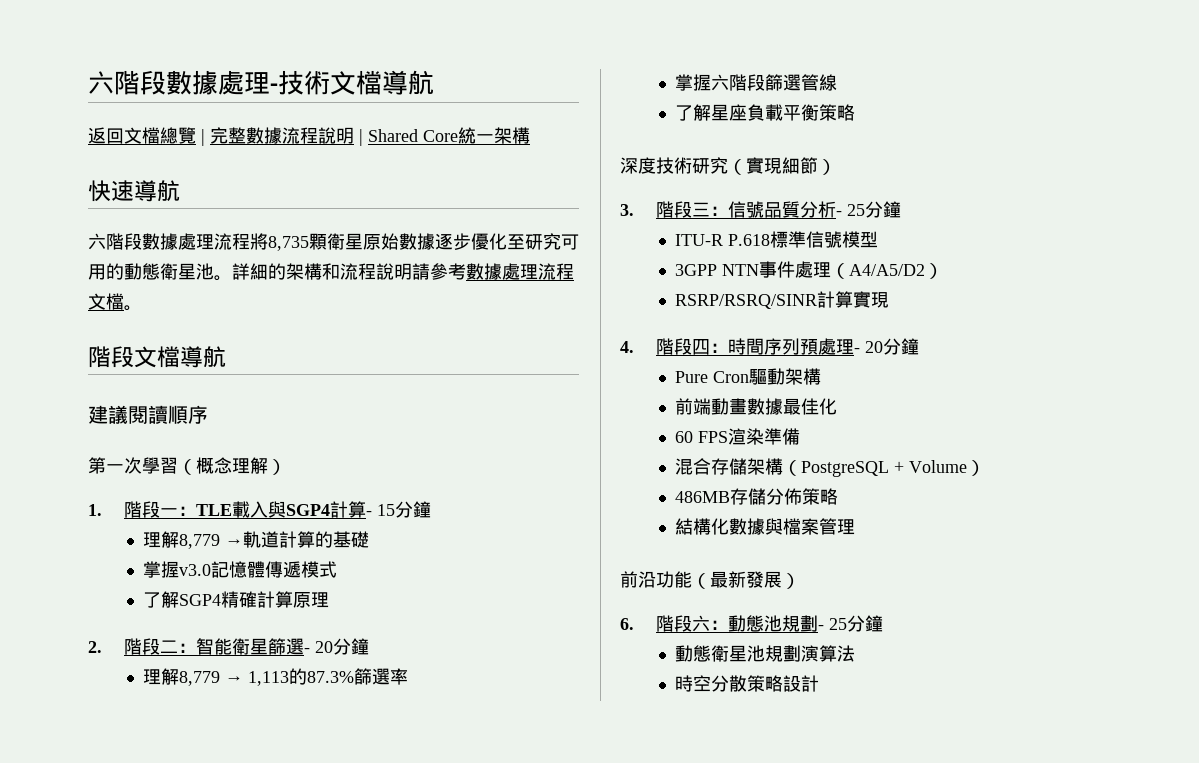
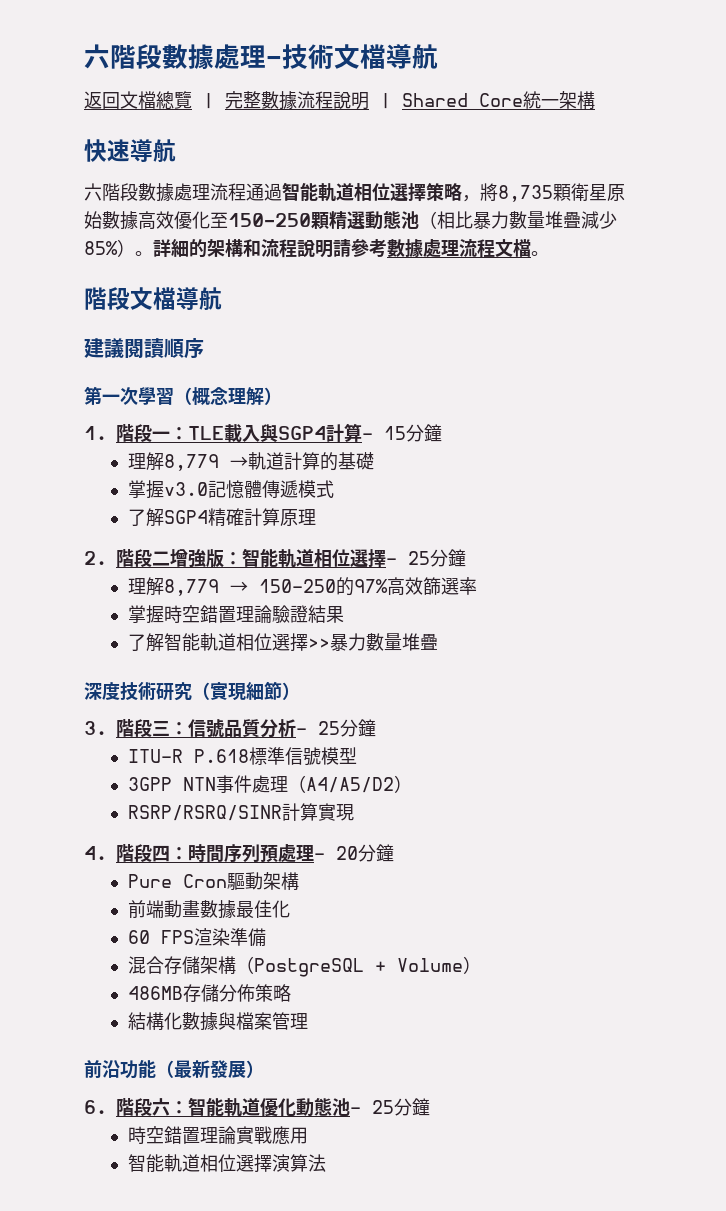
- 六階段數據處理流程將8,735顆衛星原始數據逐步優化至研究可用的動態衛星池。
+ 六階段數據處理流程通過智能軌道相位選擇策略，將8,735顆衛星原始數據高效優化至150-250顆精選動態池（相比暴力數量堆疊減少85%）。
- 2.階段二：智能衛星篩選- 20分鐘
- 理解8,779 → 1,113的87.3%篩選率
+ 2.階段二增強版：智能軌道相位選擇- 25分鐘
+ 理解8,779 → 150-250的97%高效篩選率
- 掌握六階段篩選管線
- 了解星座負載平衡策略
+ 掌握時空錯置理論驗證結果
+ 了解智能軌道相位選擇>>暴力數量堆疊
- 6.階段六：動態池規劃- 25分鐘
- 動態衛星池規劃演算法
- 時空分散策略設計
+ 6.階段六：智能軌道優化動態池- 25分鐘
+ 時空錯置理論實戰應用
+ 智能軌道相位選擇演算法

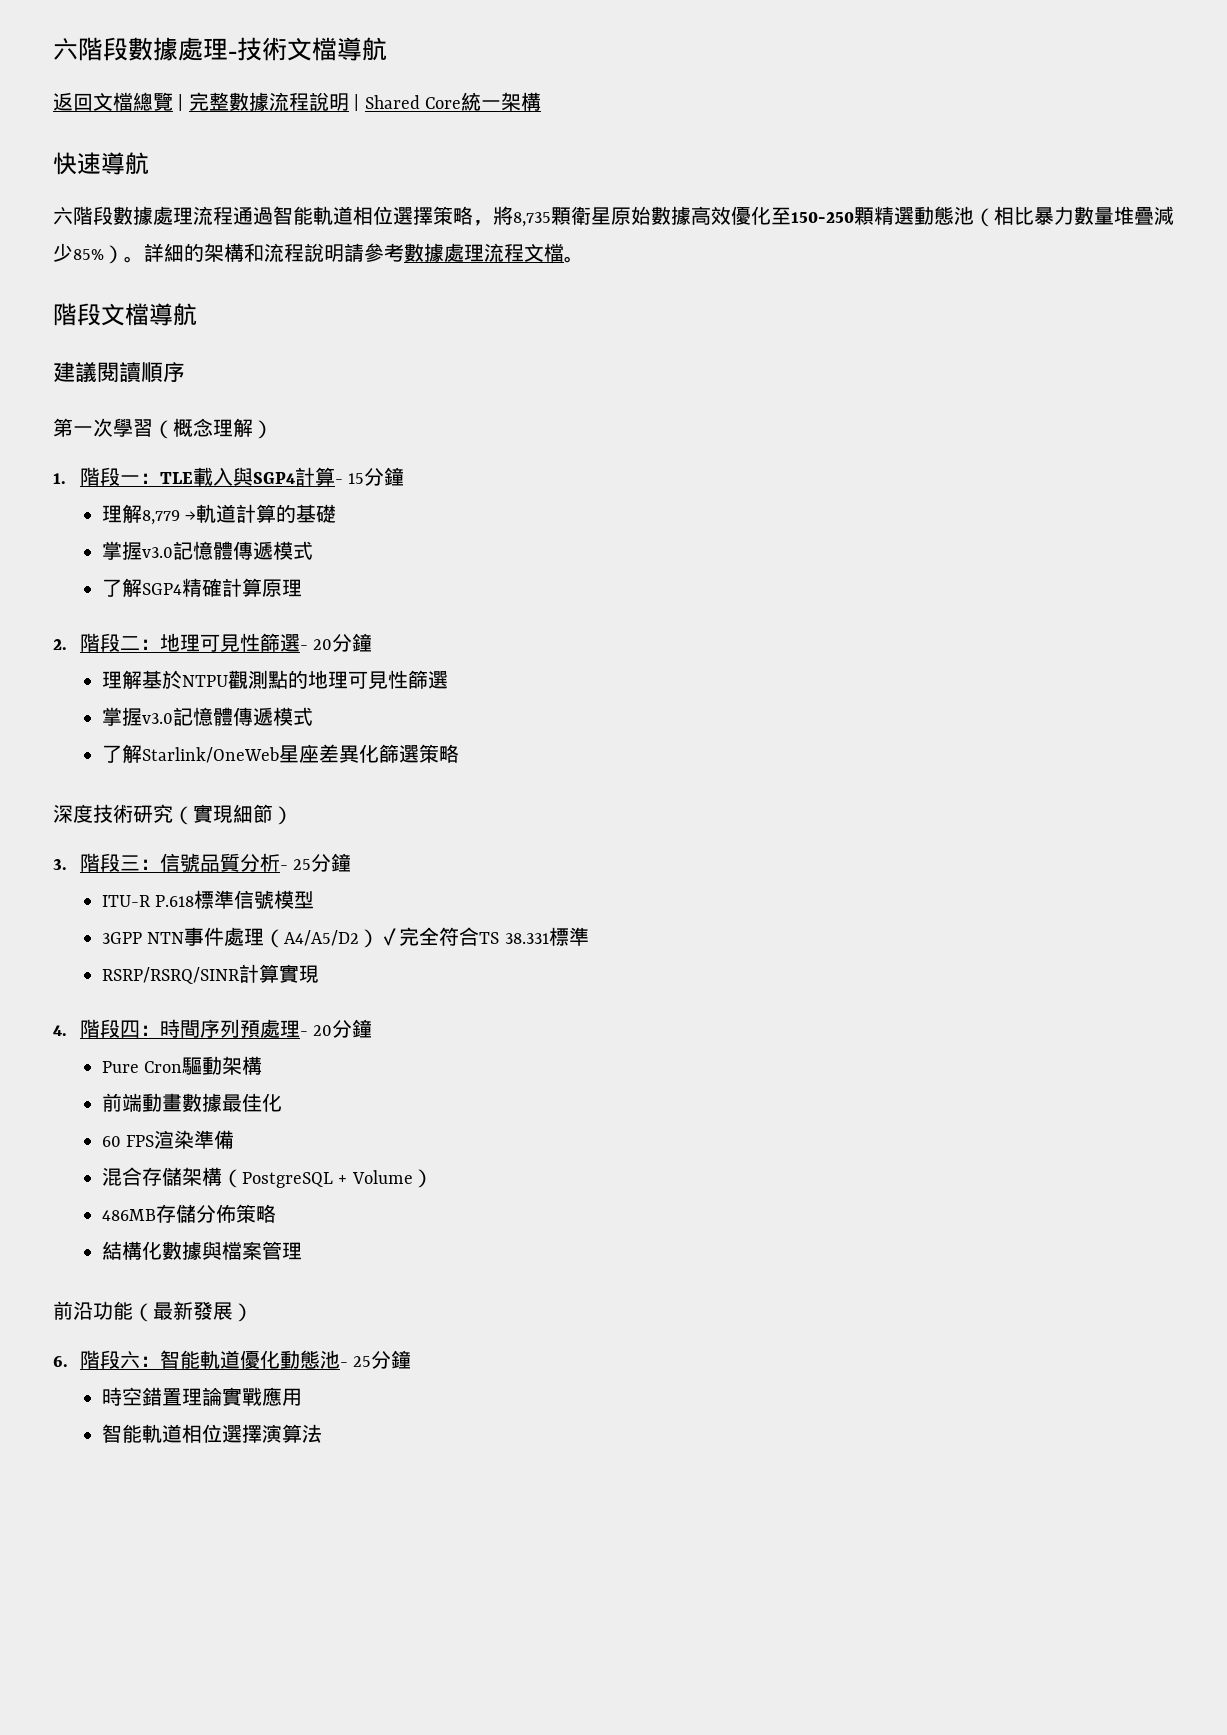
- 2.階段二增強版：智能軌道相位選擇- 25分鐘
- 理解8,779 → 150-250的97%高效篩選率
- 掌握時空錯置理論驗證結果
- 了解智能軌道相位選擇>>暴力數量堆疊
+ 2.階段二：地理可見性篩選- 20分鐘
+ 理解基於NTPU觀測點的地理可見性篩選
+ 掌握v3.0記憶體傳遞模式
+ 了解Starlink/OneWeb星座差異化篩選策略
- 3GPP NTN事件處理（A4/A5/D2）
+ 3GPP NTN事件處理（A4/A5/D2）✓完全符合TS 38.331標準

